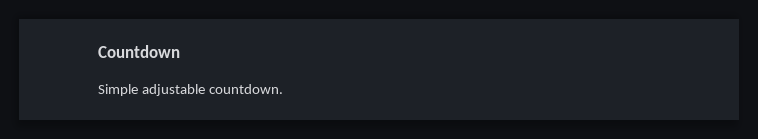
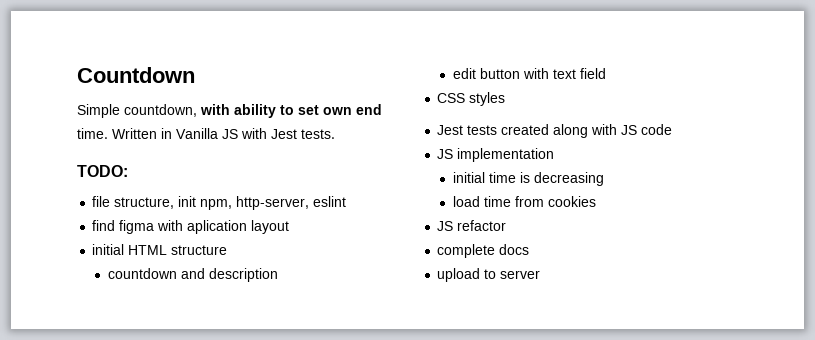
- Simple adjustable countdown.
+ Simple countdown, with ability to set own end time. Written in Vanilla JS with Jest tests.
+ TODO:
+ file structure, init npm, http-server, eslint
+ find figma with aplication layout
+ initial HTML structure
+ countdown and description
+ edit button with text field
+ CSS styles
+ Jest tests created along with JS code
+ JS implementation
+ initial time is decreasing
+ load time from cookies
+ JS refactor
+ complete docs
+ upload to server

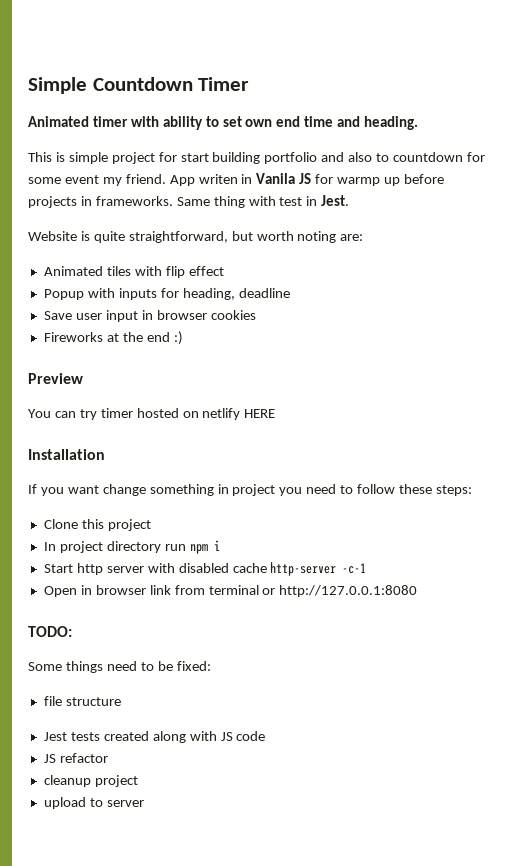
- Countdown
- Simple countdown, with ability to set own end time. Written in Vanilla JS with Jest tests.
+ Simple Countdown Timer
+ Animated timer with ability to set own end time and heading.
+ This is simple project for start building portfolio and also to countdown for some event my friend. App writen in Vanila JS for warmp up before projects in frameworks. Same thing with test in Jest.
+ Website is quite straightforward, but worth noting are:
+ Animated tiles with flip effect
+ Popup with inputs for heading, deadline
+ Save user input in browser cookies
+ Fireworks at the end :)
+ Preview
+ You can try timer hosted on netlify HERE
+ Installation
+ If you want change something in project you need to follow these steps:
+ Clone this project
+ In project directory run npm i
+ Start http server with disabled cache http-server -c-1
+ Open in browser link from terminal or http://127.0.0.1:8080
  TODO:
- file structure, init npm, http-server, eslint
- find figma with aplication layout
- initial HTML structure
- countdown and description
- edit button with text field
- CSS styles
+ Some things need to be fixed:
+ file structure
- JS implementation
- initial time is decreasing
- load time from cookies
- complete docs
+ cleanup project

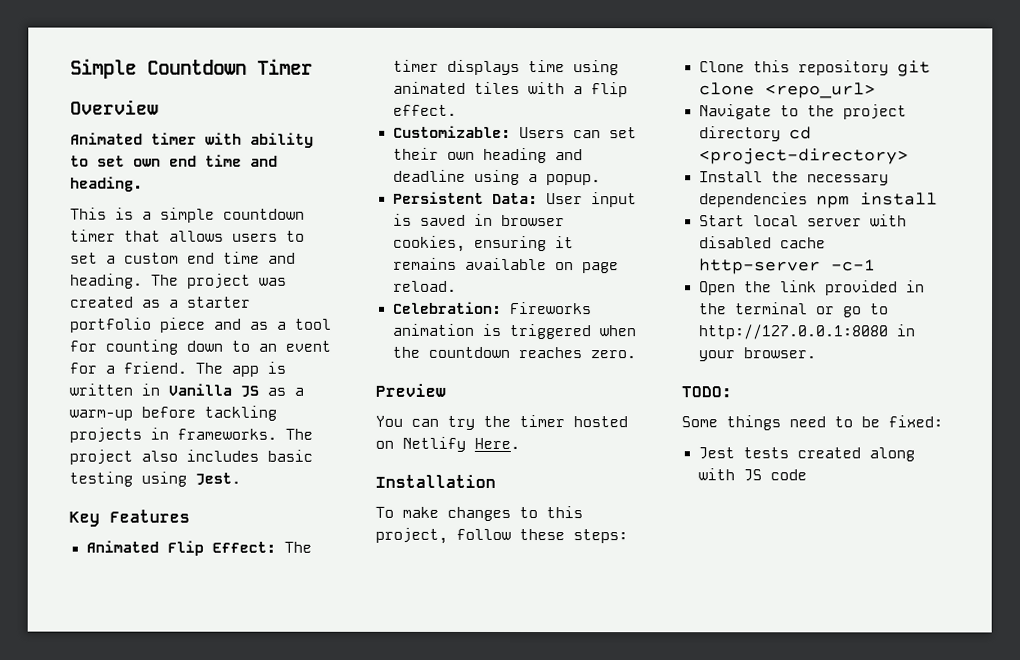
+ Overview
- This is simple project for start building portfolio and also to countdown for some event my friend. App writen in Vanila JS for warmp up before projects in frameworks. Same thing with test in Jest.
- Website is quite straightforward, but worth noting are:
- Animated tiles with flip effect
- Popup with inputs for heading, deadline
- Save user input in browser cookies
- Fireworks at the end :)
+ This is a simple countdown timer that allows users to set a custom end time and heading. The project was created as a starter portfolio piece and as a tool for counting down to an event for a friend. The app is written in Vanilla JS as a warm-up before tackling projects in frameworks. The project also includes basic testing using Jest.
+ Key Features
+ Animated Flip Effect: The timer displays time using animated tiles with a flip effect.
+ Customizable: Users can set their own heading and deadline using a popup.
+ Persistent Data: User input is saved in browser cookies, ensuring it remains available on page reload.
+ Celebration: Fireworks animation is triggered when the countdown reaches zero.
- You can try timer hosted on netlify HERE
+ You can try the timer hosted on Netlify Here.
- If you want change something in project you need to follow these steps:
+ To make changes to this project, follow these steps:
- Clone this project
- In project directory run npm i
+ Clone this repository git clone <repo_url>
+ Navigate to the project directory cd <project-directory>
+ Install the necessary dependencies npm install
- Start http server with disabled cache http-server -c-1
+ Start local server with disabled cache http-server -c-1
- Open in browser link from terminal or http://127.0.0.1:8080
+ Open the link provided in the terminal or go to http://127.0.0.1:8080 in your browser.
- file structure
- JS refactor
- cleanup project
- upload to server

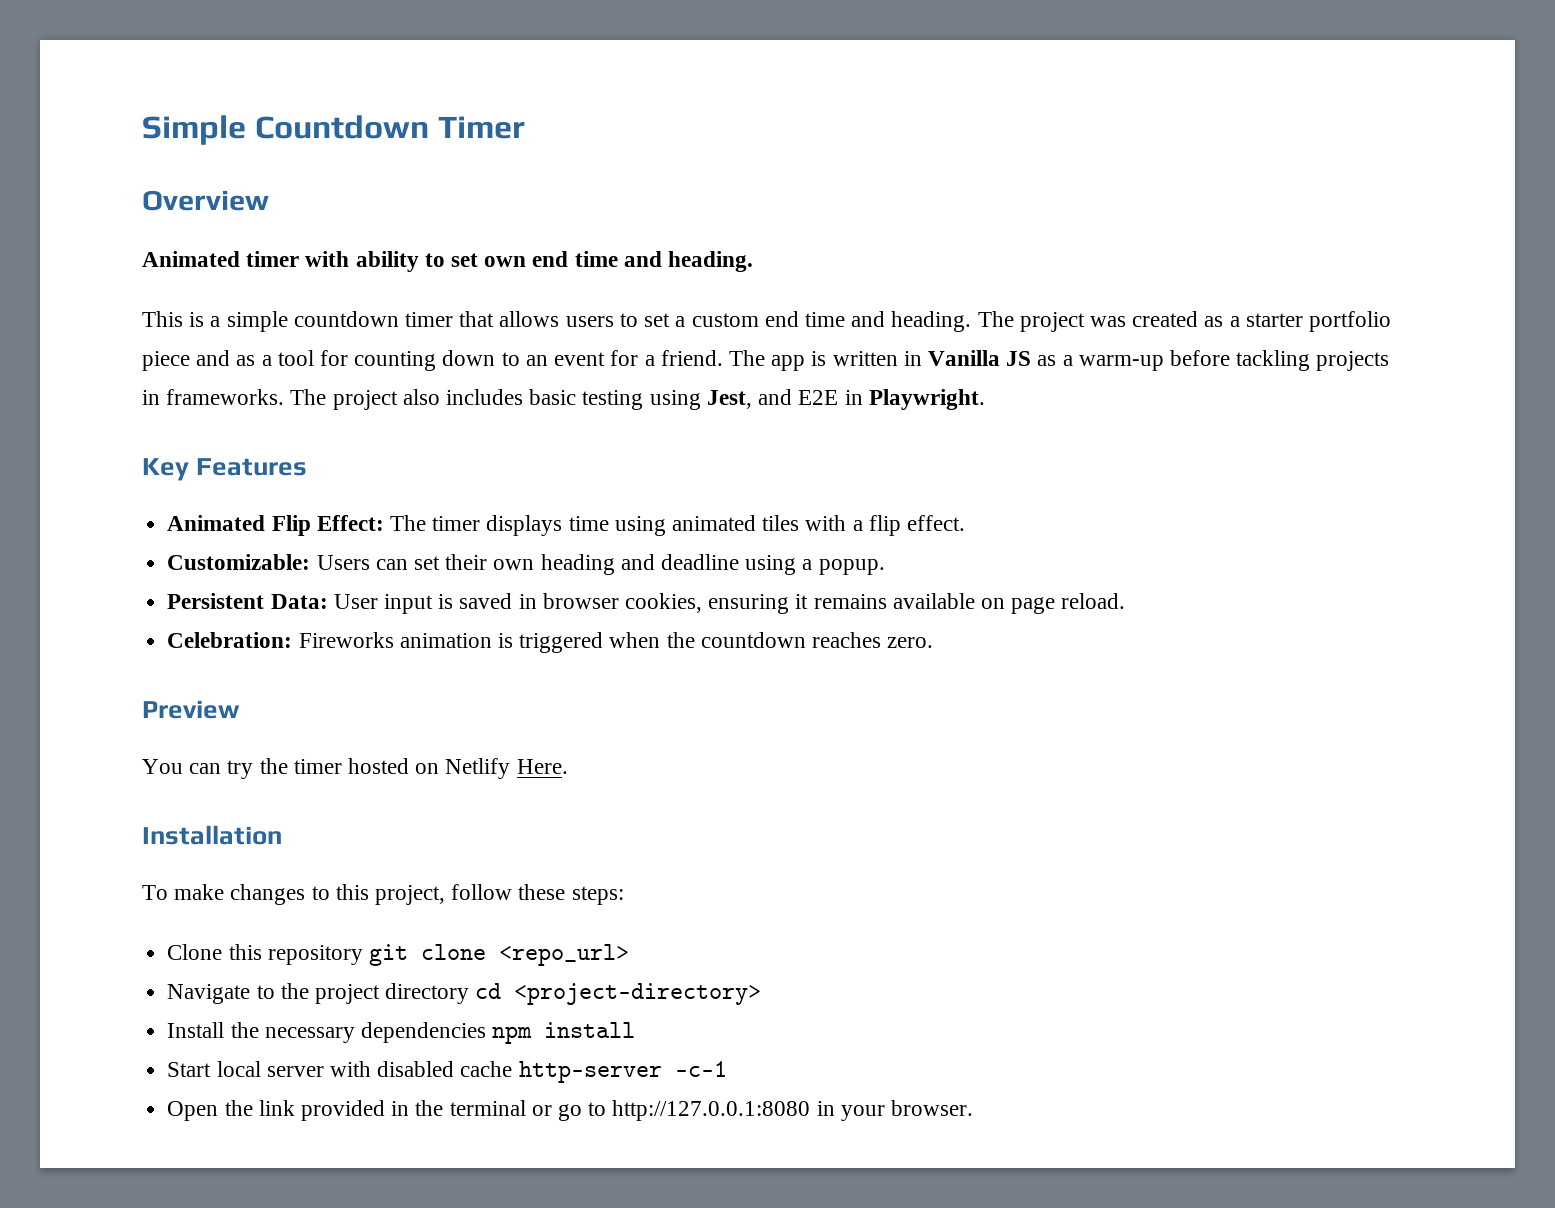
- The project also includes basic testing using Jest.
+ The project also includes basic testing using Jest, and E2E in Playwright.
- TODO:
- Some things need to be fixed:
- Jest tests created along with JS code

